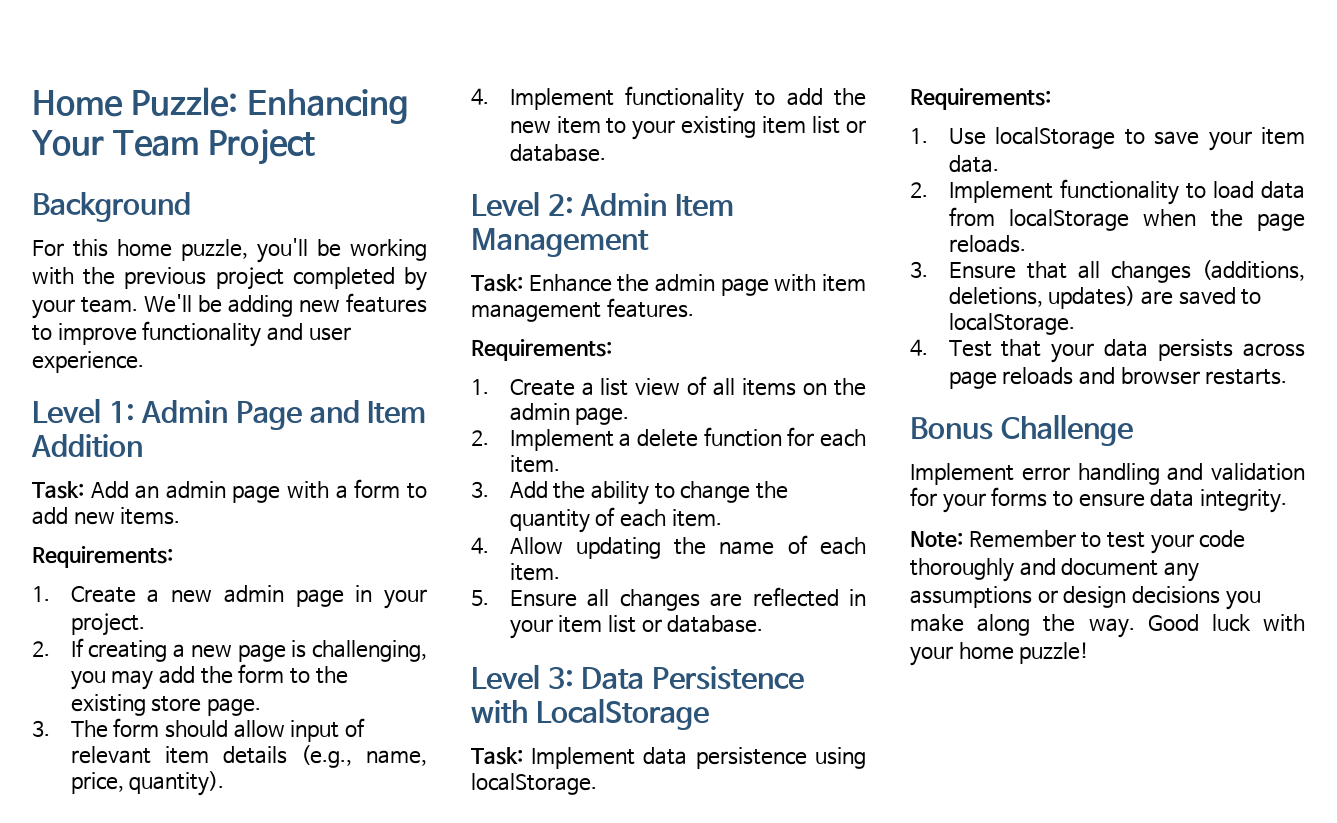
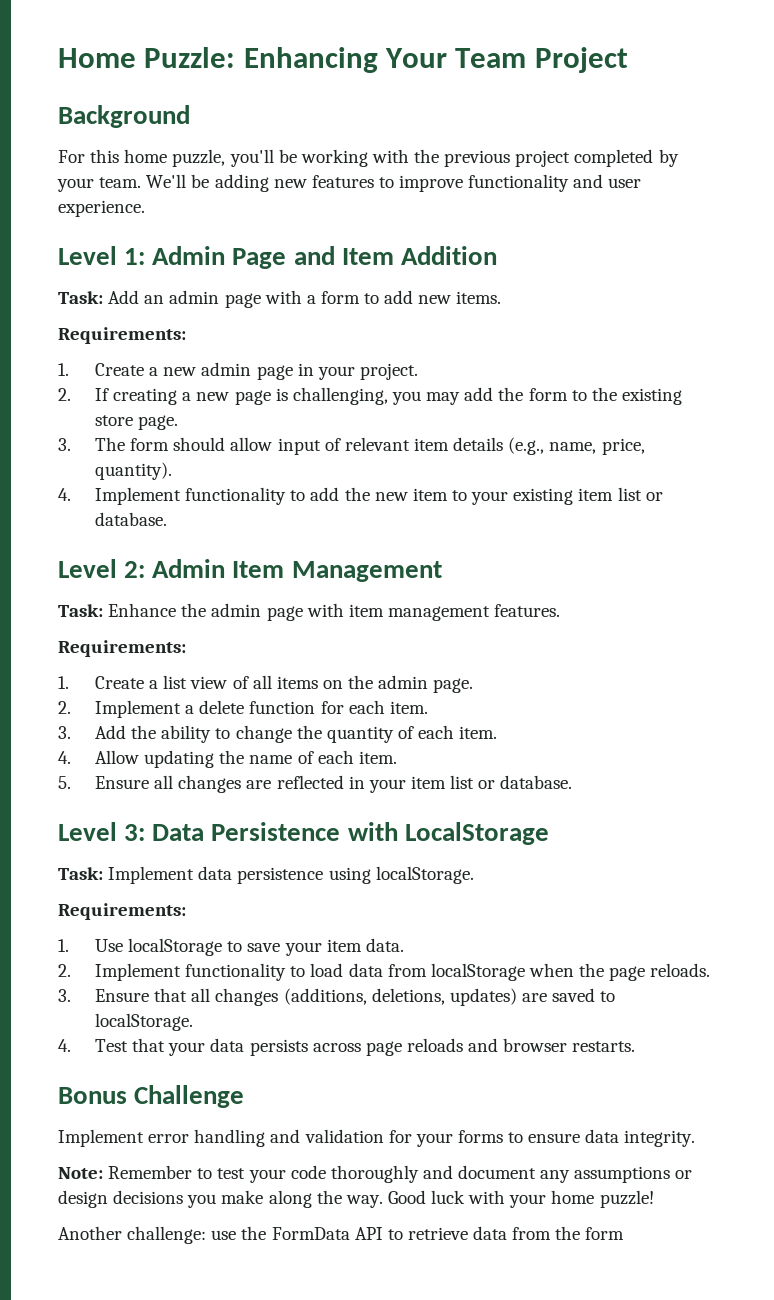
+ Another challenge: use the FormData API to retrieve data from the form

